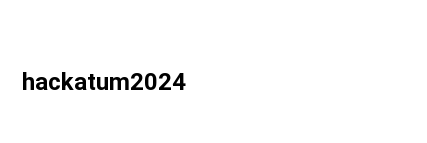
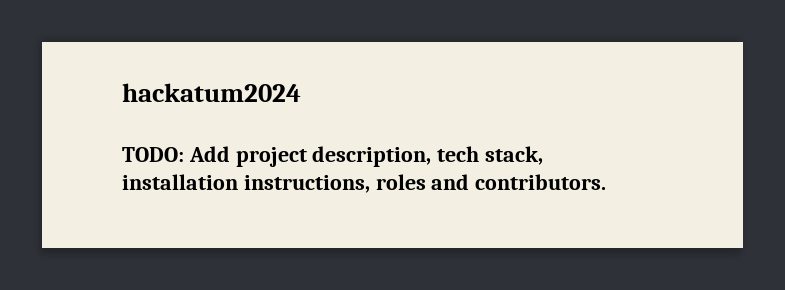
+ TODO: Add project description, tech stack, installation instructions, roles and contributors.

